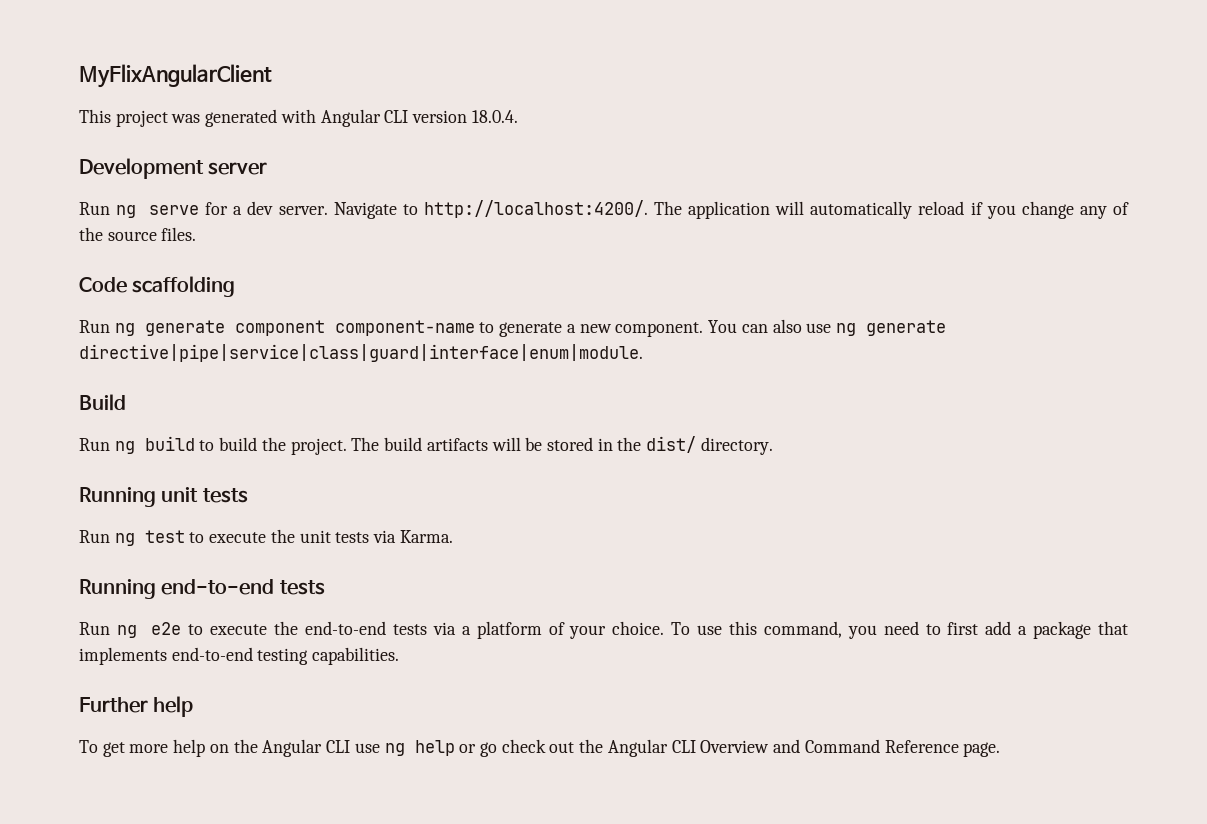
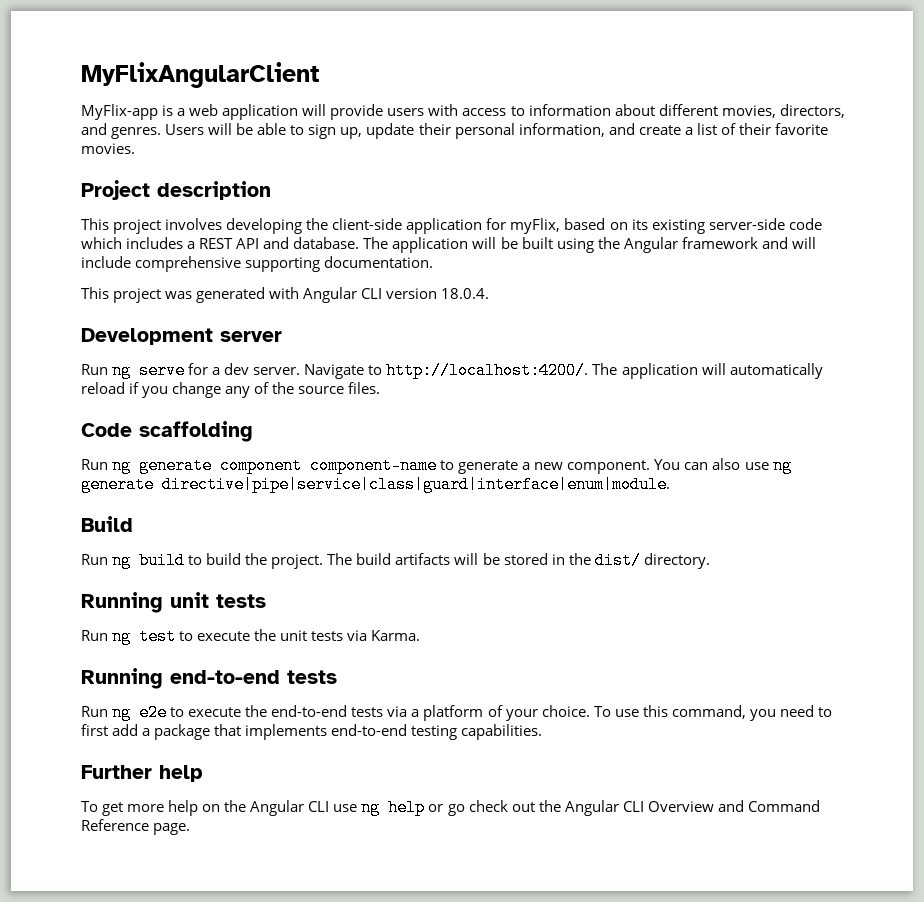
+ MyFlix-app is a web application will provide users with access to information about different movies, directors, and genres. Users will be able to sign up, update their personal information, and create a list of their favorite movies.
+ Project description
+ This project involves developing the client-side application for myFlix, based on its existing server-side code which includes a REST API and database. The application will be built using the Angular framework and will include comprehensive supporting documentation.

